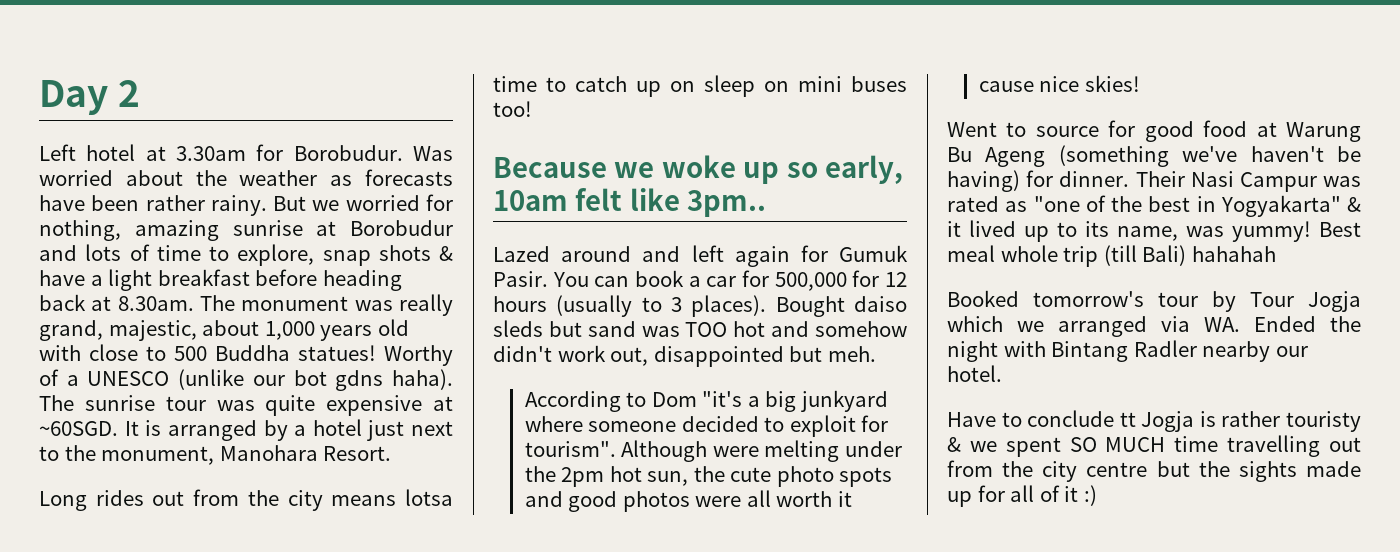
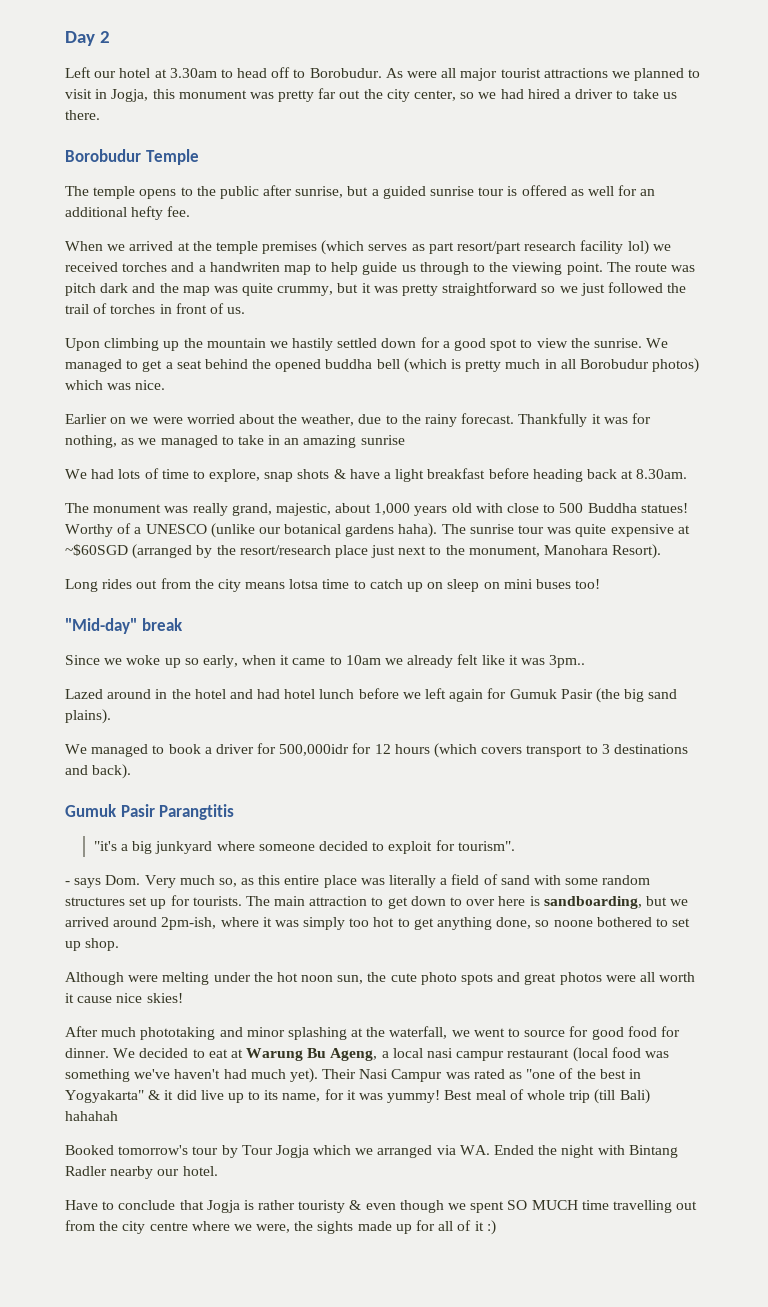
- Left hotel at 3.30am for Borobudur. Was worried about the weather as forecasts have been rather rainy. But we worried for nothing, amazing sunrise at Borobudur and lots of time to explore, snap shots & have a light breakfast before heading back at 8.30am. The monument was really grand, majestic, about 1,000 years old with close to 500 Buddha statues!
+ Left our hotel at 3.30am to head off to Borobudur. As were all major tourist attractions we planned to visit in Jogja, this monument was pretty far out the city center, so we had hired a driver to take us there.
+ Borobudur Temple
+ The temple opens to the public after sunrise, but a guided sunrise tour is offered as well for an additional hefty fee.
+ When we arrived at the temple premises (which serves as part resort/part research facility lol) we received torches and a handwriten map to help guide us through to the viewing point. The route was pitch dark and the map was quite crummy, but it was pretty straightforward so we just followed the trail of torches in front of us.
+ Upon climbing up the mountain we hastily settled down for a good spot to view the sunrise. We managed to get a seat behind the opened buddha bell (which is pretty much in all Borobudur photos) which was nice.
+ Earlier on we were worried about the weather, due to the rainy forecast. Thankfully it was for nothing, as we managed to take in an amazing sunrise
+ We had lots of time to explore, snap shots & have a light breakfast before heading back at 8.30am.
+ The monument was really grand, majestic, about 1,000 years old with close to 500 Buddha statues!
- Worthy of a UNESCO (unlike our bot gdns haha).
+ Worthy of a UNESCO (unlike our botanical gardens haha).
- The sunrise tour was quite expensive at ~60SGD. It is arranged by a hotel just next to the monument, Manohara Resort.
+ The sunrise tour was quite expensive at ~$60SGD (arranged by the resort/research place just next to the monument, Manohara Resort).
- Because we woke up so early, 10am felt like 3pm..
- Lazed around and left again for Gumuk Pasir. You can book a car for 500,000 for 12 hours (usually to 3 places). Bought daiso sleds but sand was TOO hot and somehow didn't work out, disappointed but meh.
- According to Dom "it's a big junkyard where someone decided to exploit for tourism". Although were melting under the 2pm hot sun, the cute photo spots and good photos were all worth it cause nice skies!
+ "Mid-day" break
+ Since we woke up so early, when it came to 10am we already felt like it was 3pm..
+ Lazed around in the hotel and had hotel lunch before we left again for Gumuk Pasir (the big sand plains).
+ We managed to book a driver for 500,000idr for 12 hours (which covers transport to 3 destinations and back).
+ Gumuk Pasir Parangtitis
+ "it's a big junkyard where someone decided to exploit for tourism".
+ - says Dom. Very much so, as this entire place was literally a field of sand with some random structures set up for tourists. The main attraction to get down to over here is sandboarding, but we arrived around 2pm-ish, where it was simply too hot to get anything done, so noone bothered to set up shop.
+ Although were melting under the hot noon sun, the cute photo spots and great photos were all worth it cause nice skies!
- Went to source for good food at Warung Bu Ageng (something we've haven't be having) for dinner.
+ After much phototaking and minor splashing at the waterfall, we went to source for good food for dinner. We decided to eat at Warung Bu Ageng, a local nasi campur restaurant (local food was something we've haven't had much yet).
- Their Nasi Campur was rated as "one of the best in Yogyakarta" & it lived up to its name, was yummy!
+ Their Nasi Campur was rated as "one of the best in Yogyakarta" & it did live up to its name, for it was yummy!
- Best meal whole trip (till Bali) hahahah
+ Best meal of whole trip (till Bali) hahahah
- Have to conclude tt Jogja is rather touristy & we spent SO MUCH time travelling out from the city centre but the sights made up for all of it :)
+ Have to conclude that Jogja is rather touristy & even though we spent SO MUCH time travelling out from the city centre where we were, the sights made up for all of it :)

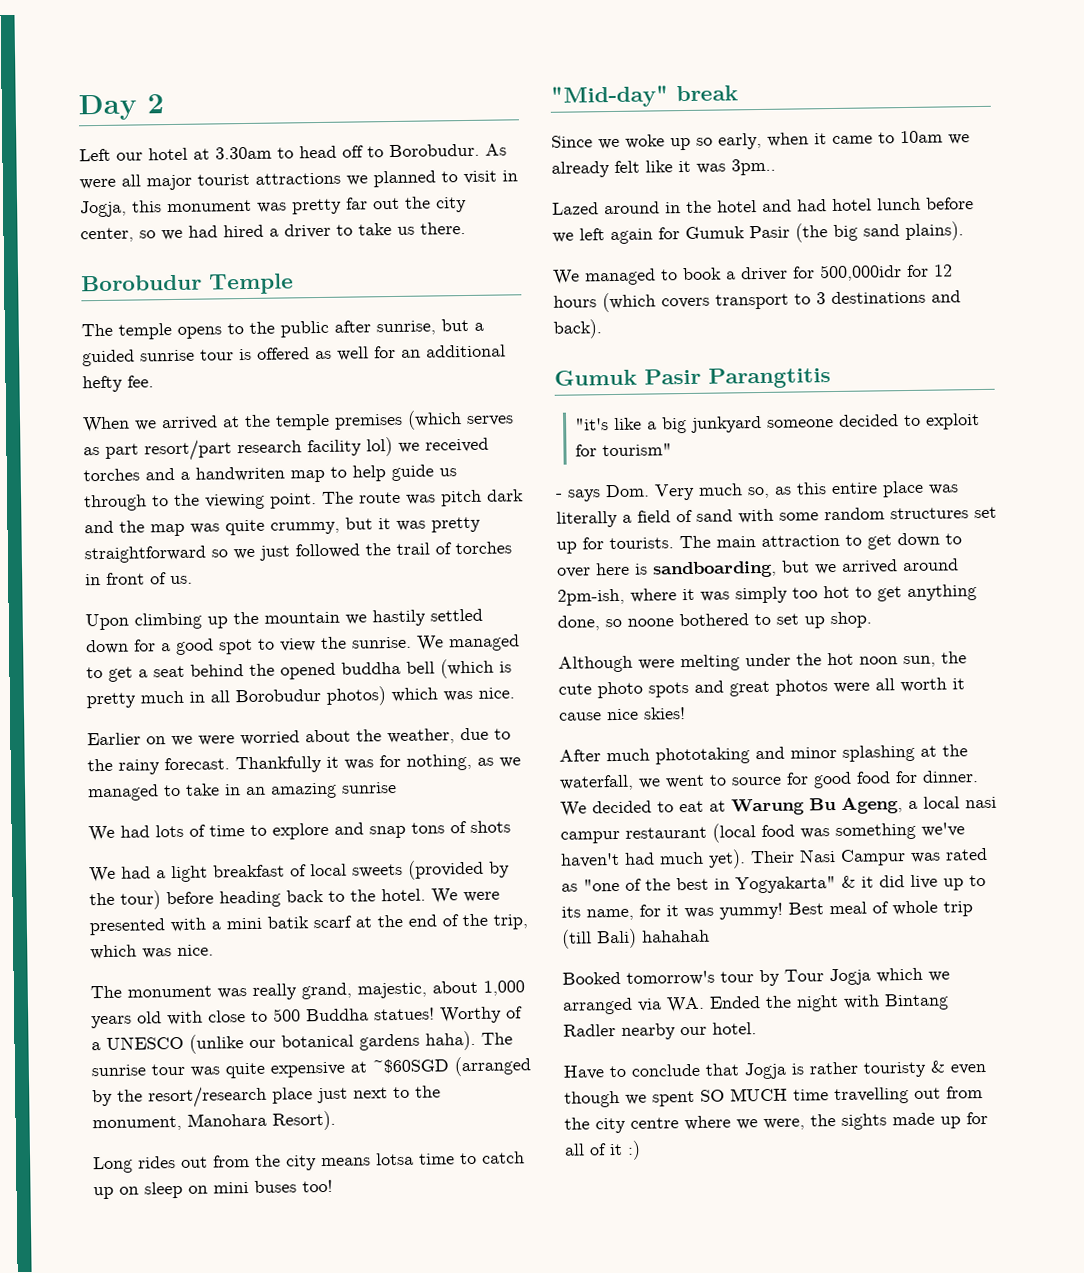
- We had lots of time to explore, snap shots & have a light breakfast before heading back at 8.30am.
+ We had lots of time to explore and snap tons of shots
+ We had a light breakfast of local sweets (provided by the tour) before heading back to the hotel. We were presented with a mini batik scarf at the end of the trip, which was nice.
- "it's a big junkyard where someone decided to exploit for tourism".
+ "it's like a big junkyard someone decided to exploit for tourism"

